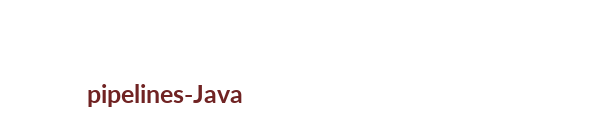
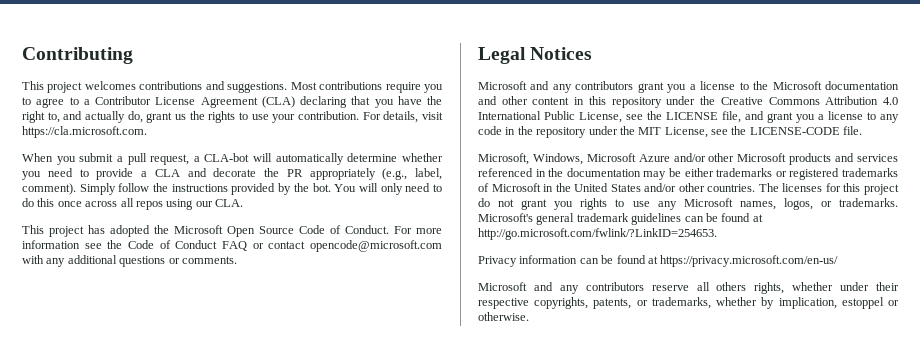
- pipelines-Java
+ Contributing
+ This project welcomes contributions and suggestions. Most contributions require you to agree to a Contributor License Agreement (CLA) declaring that you have the right to, and actually do, grant us the rights to use your contribution. For details, visit https://cla.microsoft.com.
+ When you submit a pull request, a CLA-bot will automatically determine whether you need to provide a CLA and decorate the PR appropriately (e.g., label, comment). Simply follow the instructions provided by the bot. You will only need to do this once across all repos using our CLA.
+ This project has adopted the Microsoft Open Source Code of Conduct. For more information see the Code of Conduct FAQ or contact opencode@microsoft.com with any additional questions or comments.
+ Legal Notices
+ Microsoft and any contributors grant you a license to the Microsoft documentation and other content in this repository under the Creative Commons Attribution 4.0 International Public License, see the LICENSE file, and grant you a license to any code in the repository under the MIT License, see the LICENSE-CODE file.
+ Microsoft, Windows, Microsoft Azure and/or other Microsoft products and services referenced in the documentation may be either trademarks or registered trademarks of Microsoft in the United States and/or other countries. The licenses for this project do not grant you rights to use any Microsoft names, logos, or trademarks. Microsoft's general trademark guidelines can be found at http://go.microsoft.com/fwlink/?LinkID=254653.
+ Privacy information can be found at https://privacy.microsoft.com/en-us/
+ Microsoft and any contributors reserve all others rights, whether under their respective copyrights, patents, or trademarks, whether by implication, estoppel or otherwise.

